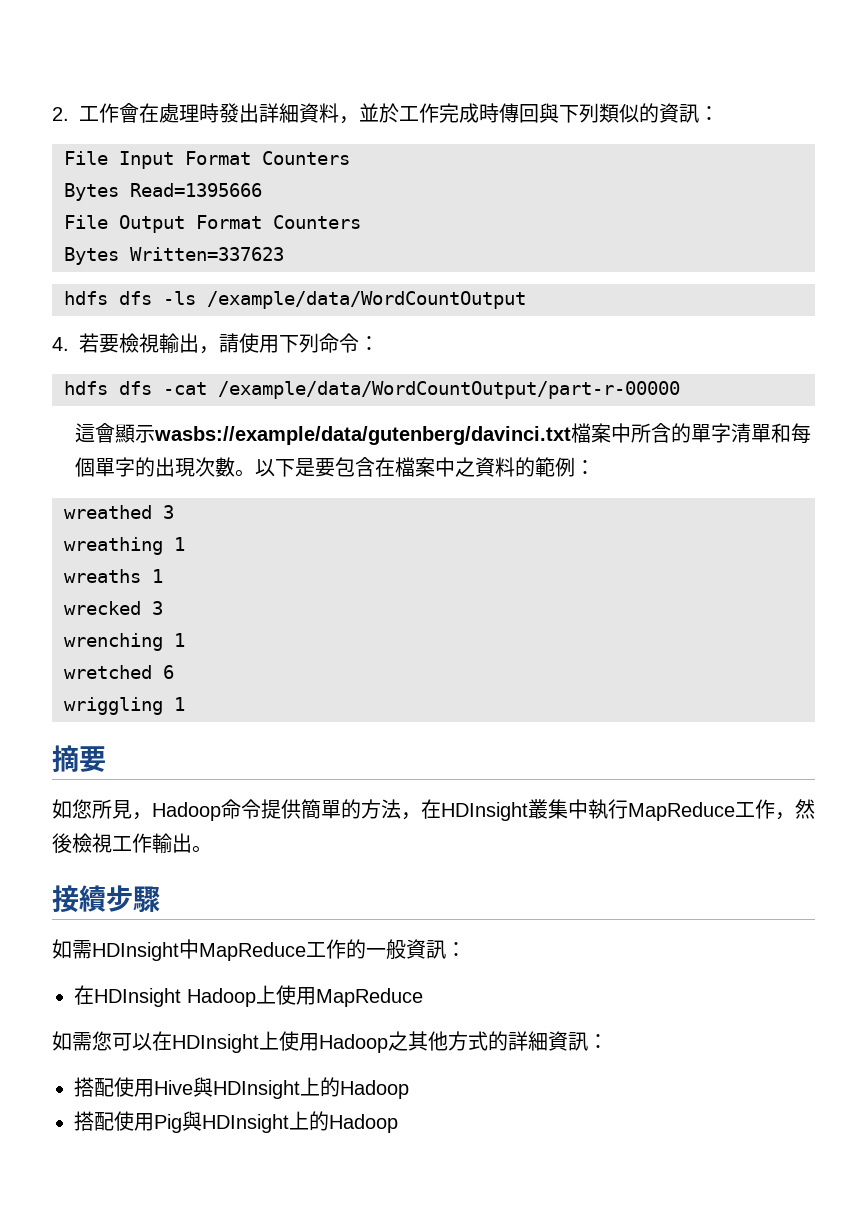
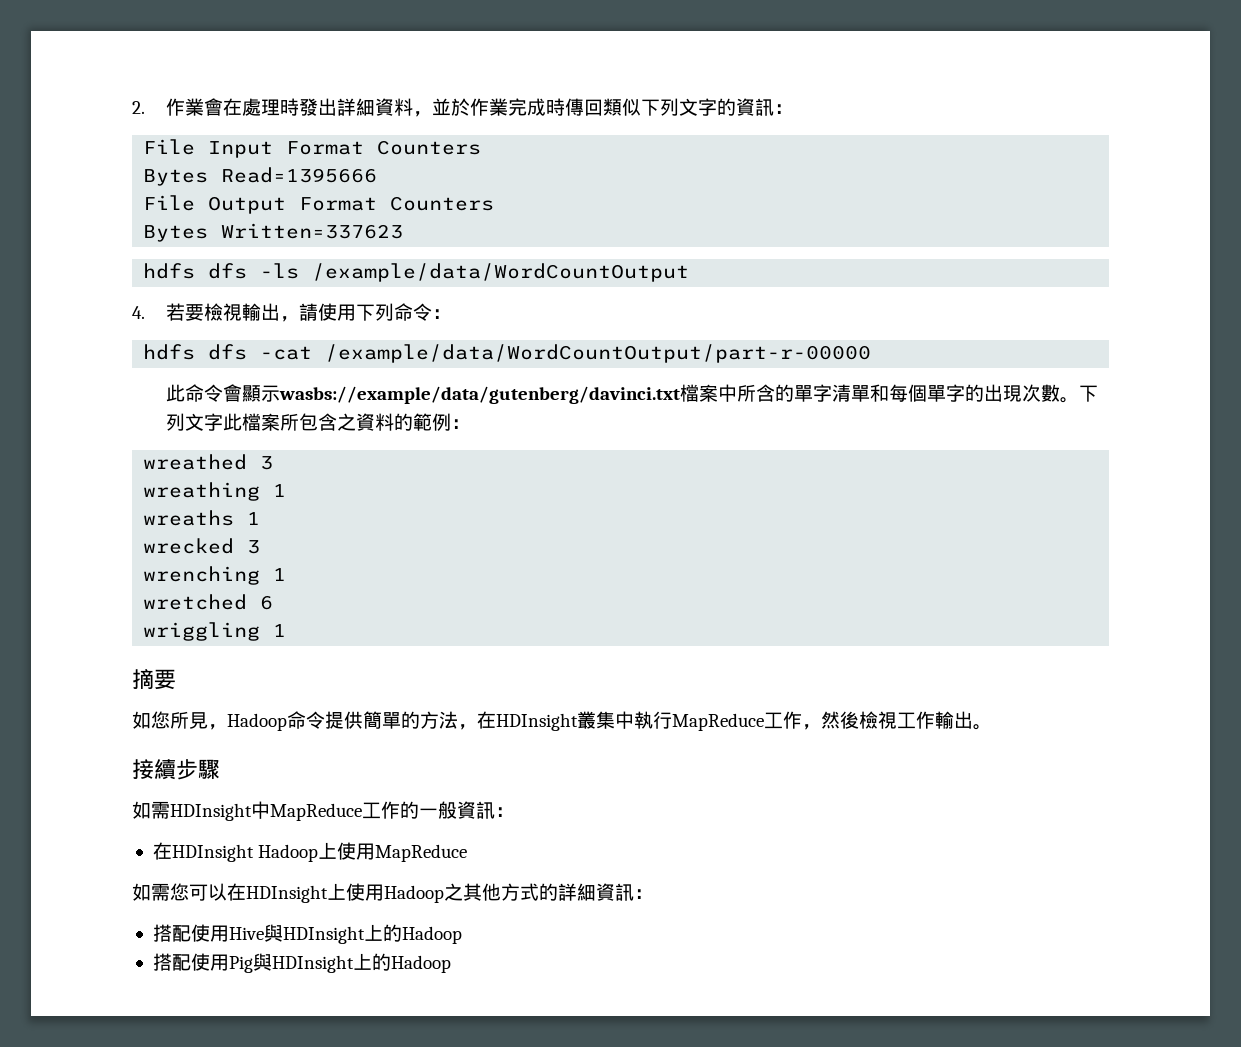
- 2.工作會在處理時發出詳細資料，並於工作完成時傳回與下列類似的資訊：
+ 2.作業會在處理時發出詳細資料，並於作業完成時傳回類似下列文字的資訊：
- 這會顯示wasbs://example/data/gutenberg/davinci.txt檔案中所含的單字清單和每個單字的出現次數。
+ 此命令會顯示wasbs://example/data/gutenberg/davinci.txt檔案中所含的單字清單和每個單字的出現次數。
- 以下是要包含在檔案中之資料的範例：
+ 下列文字此檔案所包含之資料的範例：

